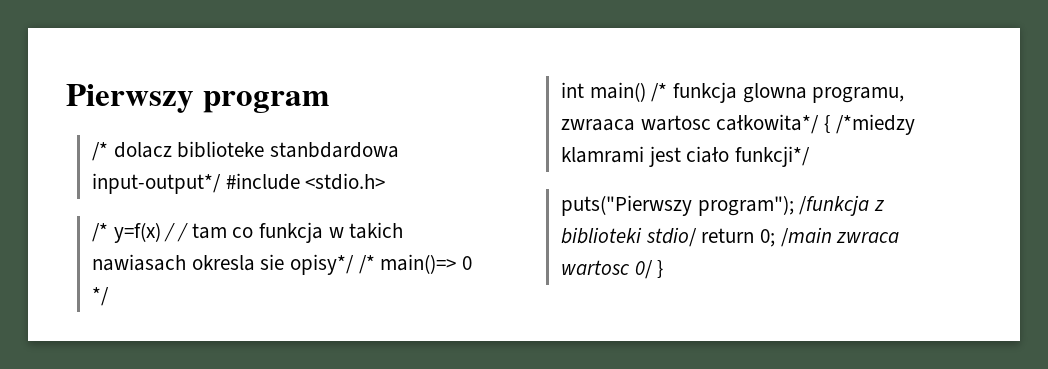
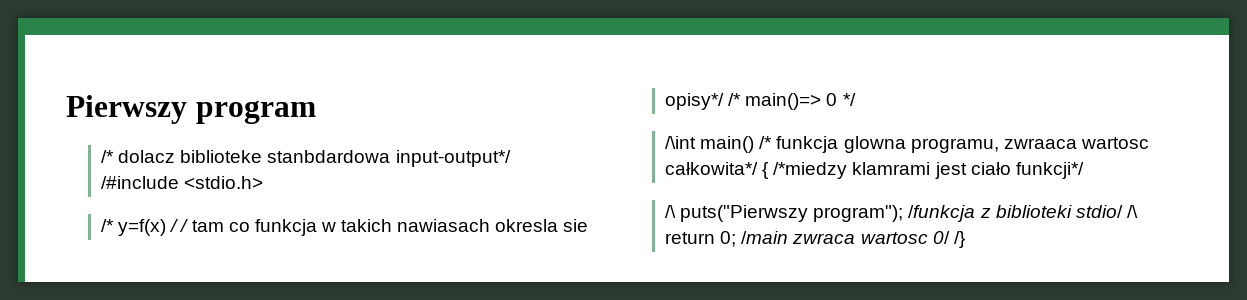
- /* dolacz biblioteke stanbdardowa input-output*/ #include <stdio.h>
+ /* dolacz biblioteke stanbdardowa input-output*/ /#include <stdio.h>
- int main() /* funkcja glowna programu, zwraaca wartosc całkowita*/ { /*miedzy klamrami jest ciało funkcji*/
+ /\int main() /* funkcja glowna programu, zwraaca wartosc całkowita*/ { /*miedzy klamrami jest ciało funkcji*/
- puts("Pierwszy program"); /funkcja z biblioteki stdio/ return 0; /main zwraca wartosc 0/ }
+ /\ puts("Pierwszy program"); /funkcja z biblioteki stdio/ /\ return 0; /main zwraca wartosc 0/ /}

